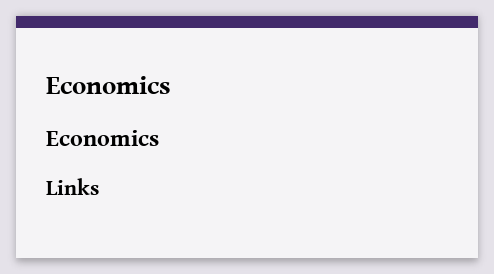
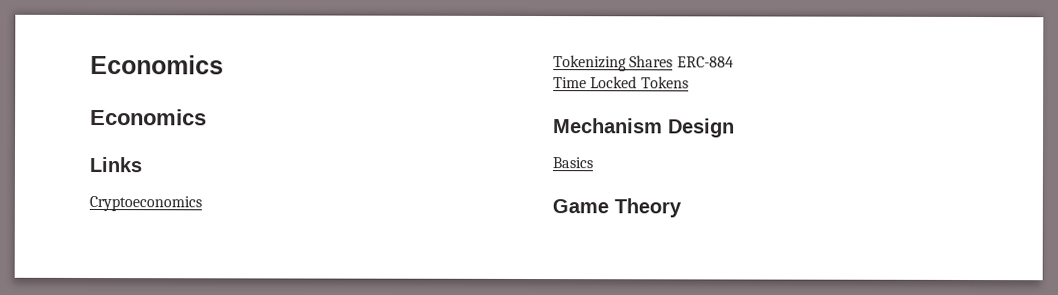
+ Cryptoeconomics
+ Tokenizing Shares ERC-884
+ Time Locked Tokens
+ Mechanism Design
+ Basics
+ Game Theory

